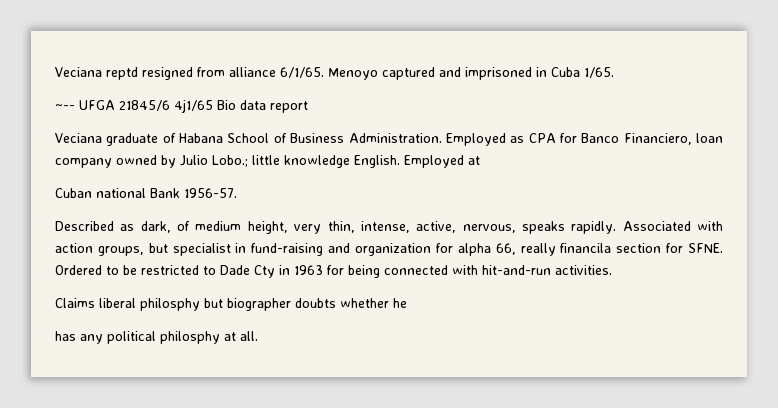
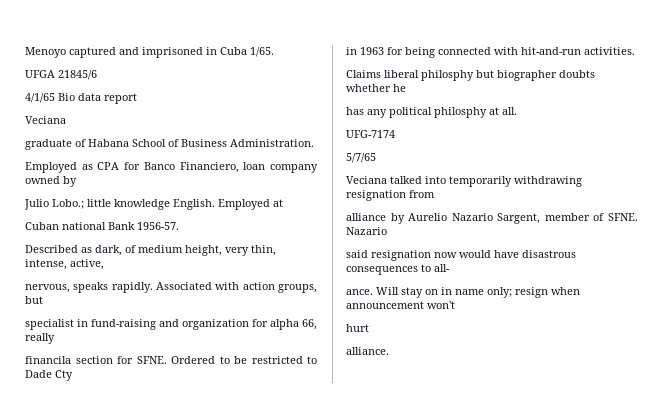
- Veciana reptd resigned from alliance 6/1/65.
- ~-- UFGA 21845/6 4j1/65 Bio data report
- Veciana graduate of Habana School of Business Administration. Employed as CPA for Banco Financiero, loan company owned by Julio Lobo.; little knowledge English.
+ UFGA 21845/6
+ 4/1/65 Bio data report
+ Veciana
+ graduate of Habana School of Business Administration.
+ Employed as CPA for Banco Financiero, loan company owned by
+ Julio Lobo.; little knowledge English.
- Described as dark, of medium height, very thin, intense, active, nervous, speaks rapidly.
+ Described as dark, of medium height, very thin, intense, active,
+ nervous, speaks rapidly.
- Associated with action groups, but specialist in fund-raising and organization for alpha 66, really financila section for SFNE.
+ Associated with action groups, but
+ specialist in fund-raising and organization for alpha 66, really
+ financila section for SFNE.
- Ordered to be restricted to Dade Cty in 1963 for being connected with hit-and-run activities.
+ Ordered to be restricted to Dade Cty
+ in 1963 for being connected with hit-and-run activities.
+ UFG-7174
+ 5/7/65
+ Veciana talked into temporarily withdrawing resignation from
+ alliance by Aurelio Nazario Sargent, member of SFNE. Nazario
+ said resignation now would have disastrous consequences to all-
+ ance. Will stay on in name only; resign when announcement won't
+ hurt
+ alliance.

